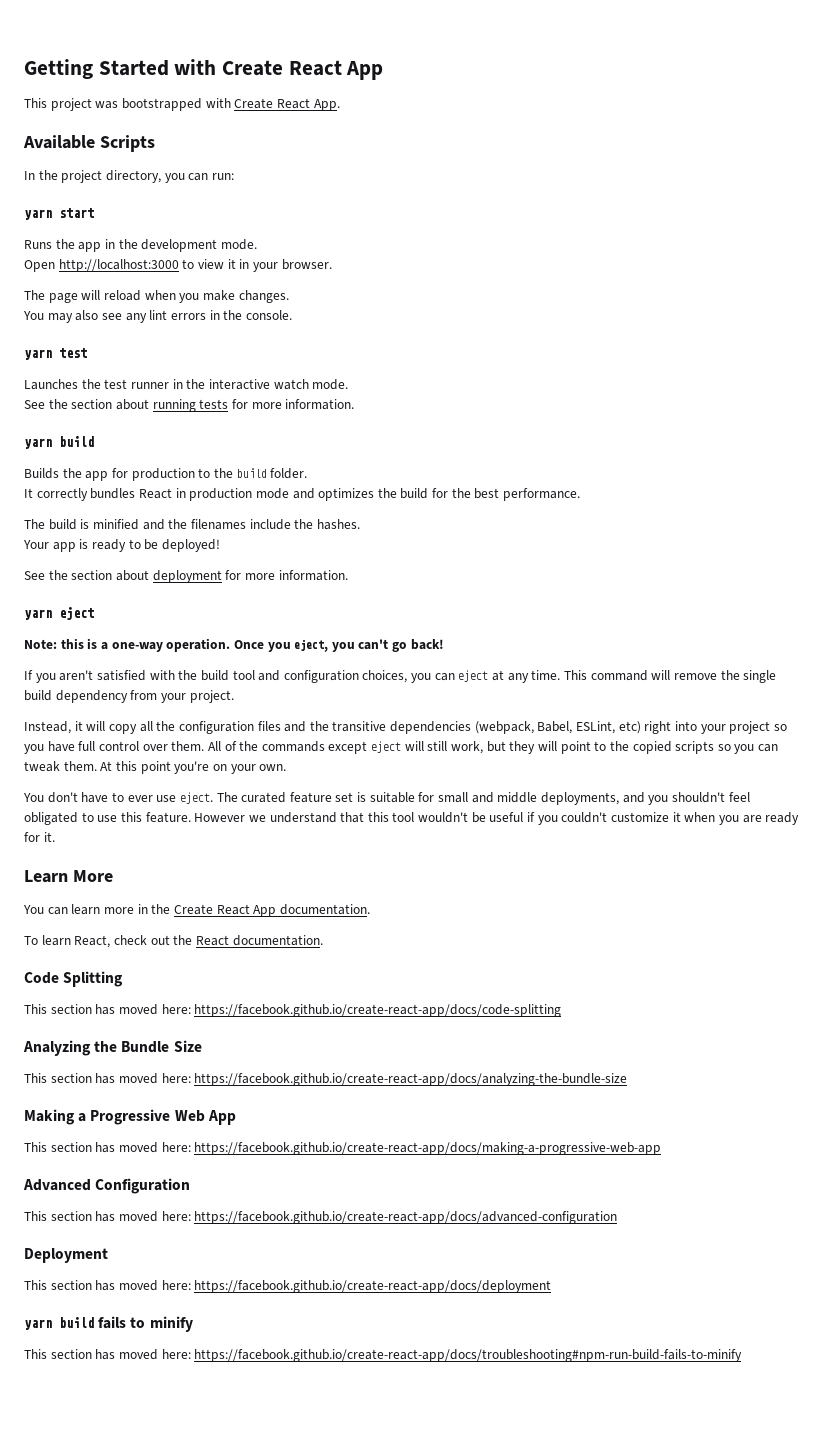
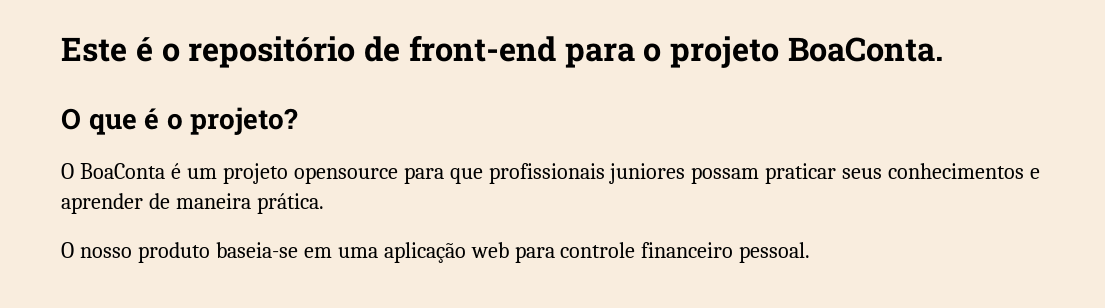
- Getting Started with Create React App
- This project was bootstrapped with Create React App.
- Available Scripts
- In the project directory, you can run:
- yarn start
- Runs the app in the development mode.
- Open http://localhost:3000 to view it in your browser.
- The page will reload when you make changes.
- You may also see any lint errors in the console.
- yarn test
- Launches the test runner in the interactive watch mode.
- See the section about running tests for more information.
- yarn build
- Builds the app for production to the build folder.
- It correctly bundles React in production mode and optimizes the build for the best performance.
- The build is minified and the filenames include the hashes.
- Your app is ready to be deployed!
- See the section about deployment for more information.
- yarn eject
- Note: this is a one-way operation. Once you eject, you can't go back!
- If you aren't satisfied with the build tool and configuration choices, you can eject at any time. This command will remove the single build dependency from your project.
- Instead, it will copy all the configuration files and the transitive dependencies (webpack, Babel, ESLint, etc) right into your project so you have full control over them. All of the commands except eject will still work, but they will point to the copied scripts so you can tweak them. At this point you're on your own.
- You don't have to ever use eject. The curated feature set is suitable for small and middle deployments, and you shouldn't feel obligated to use this feature. However we understand that this tool wouldn't be useful if you couldn't customize it when you are ready for it.
- Learn More
- You can learn more in the Create React App documentation.
- To learn React, check out the React documentation.
- Code Splitting
- This section has moved here: https://facebook.github.io/create-react-app/docs/code-splitting
- Analyzing the Bundle Size
- This section has moved here: https://facebook.github.io/create-react-app/docs/analyzing-the-bundle-size
- Making a Progressive Web App
- This section has moved here: https://facebook.github.io/create-react-app/docs/making-a-progressive-web-app
- Advanced Configuration
- This section has moved here: https://facebook.github.io/create-react-app/docs/advanced-configuration
- Deployment
- This section has moved here: https://facebook.github.io/create-react-app/docs/deployment
- yarn build fails to minify
- This section has moved here: https://facebook.github.io/create-react-app/docs/troubleshooting#npm-run-build-fails-to-minify
+ Este é o repositório de front-end para o projeto BoaConta.
+ O que é o projeto?
+ O BoaConta é um projeto opensource para que profissionais juniores possam praticar seus conhecimentos e aprender de maneira prática.
+ O nosso produto baseia-se em uma aplicação web para controle financeiro pessoal.

